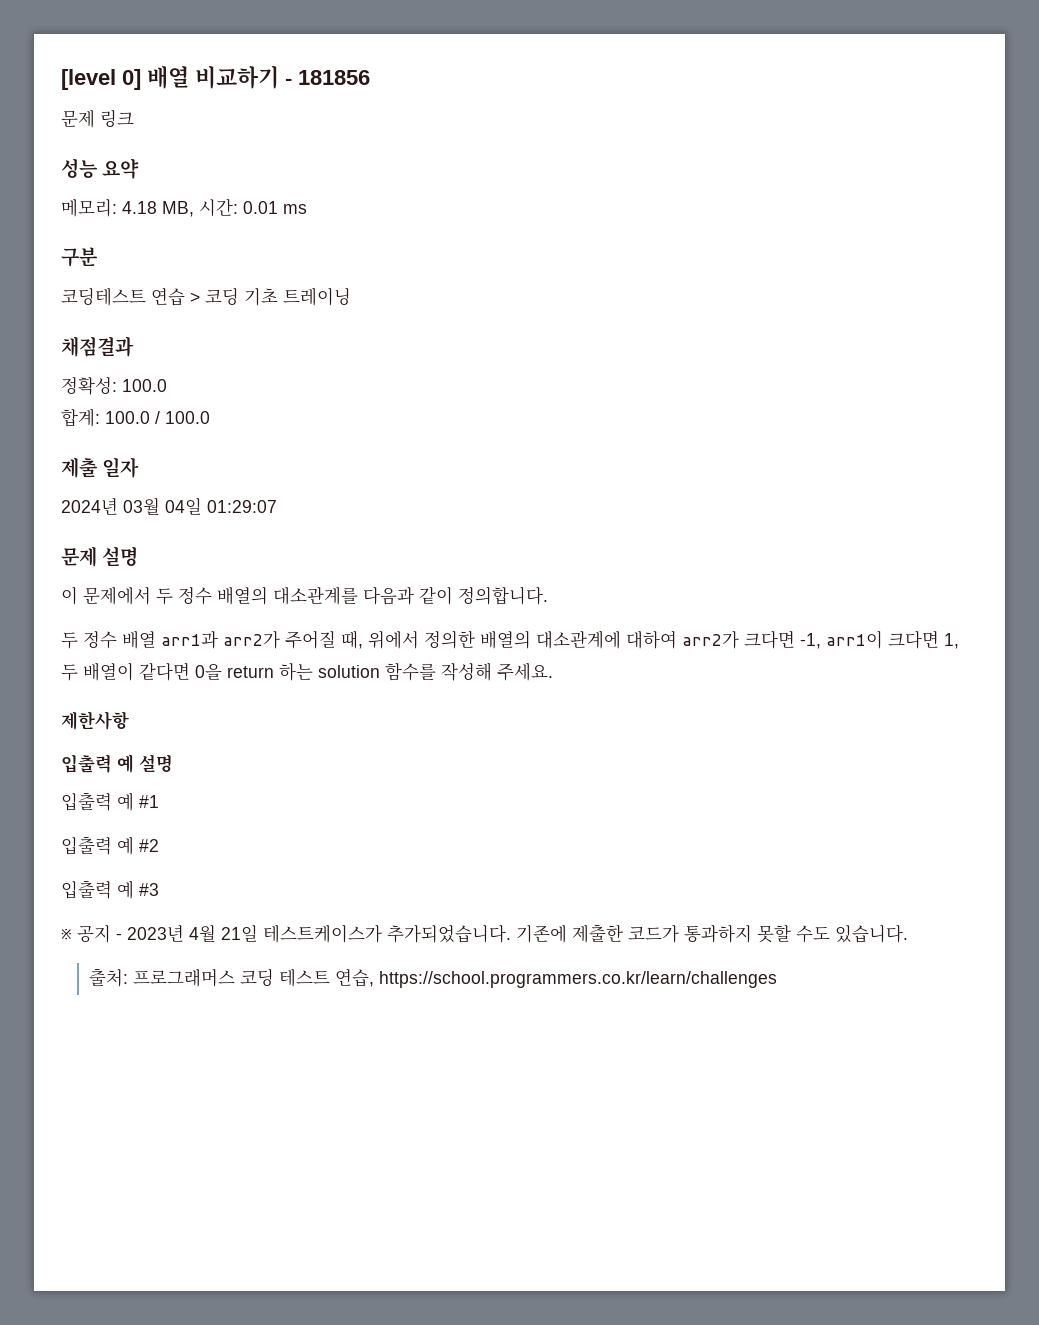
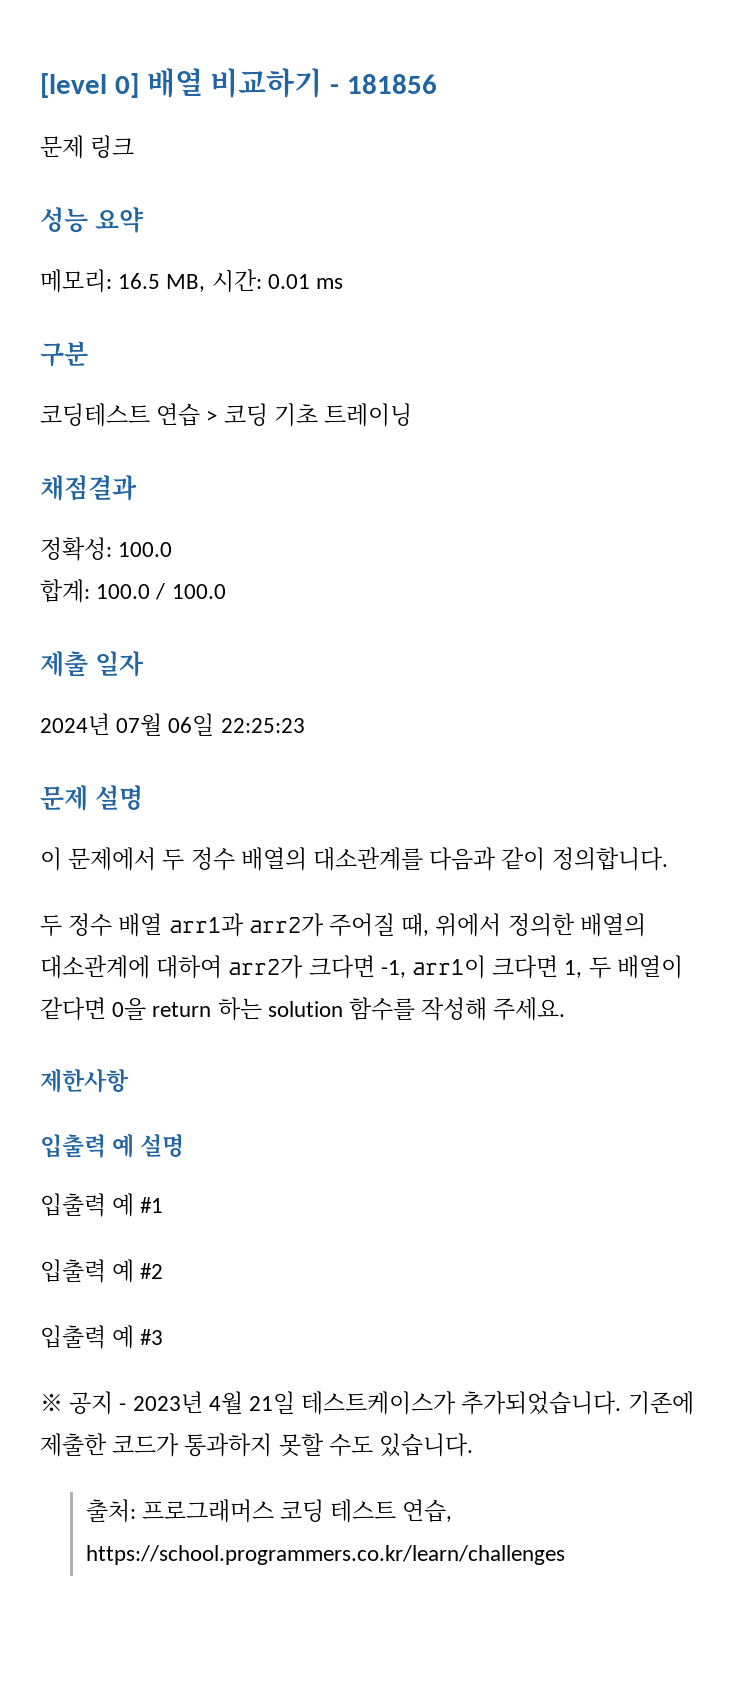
- 메모리: 4.18 MB, 시간: 0.01 ms
+ 메모리: 16.5 MB, 시간: 0.01 ms
- 2024년 03월 04일 01:29:07
+ 2024년 07월 06일 22:25:23

